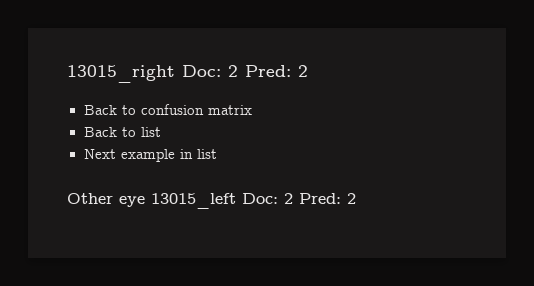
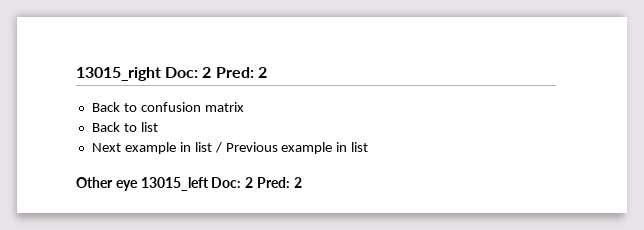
- Next example in list
+ Next example in list / Previous example in list

